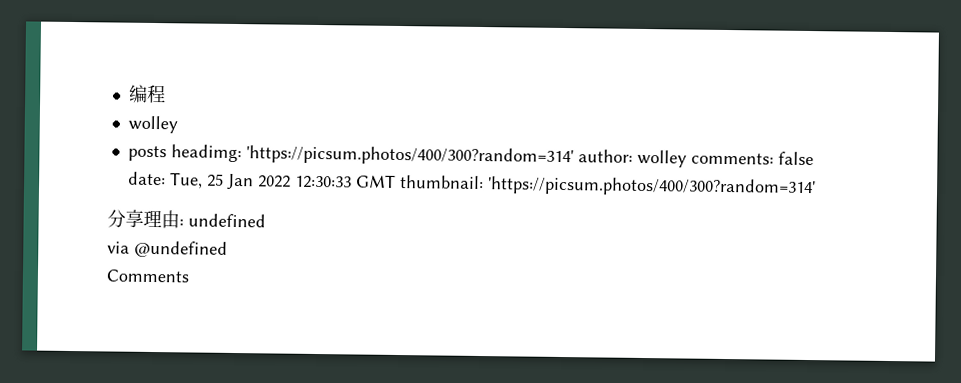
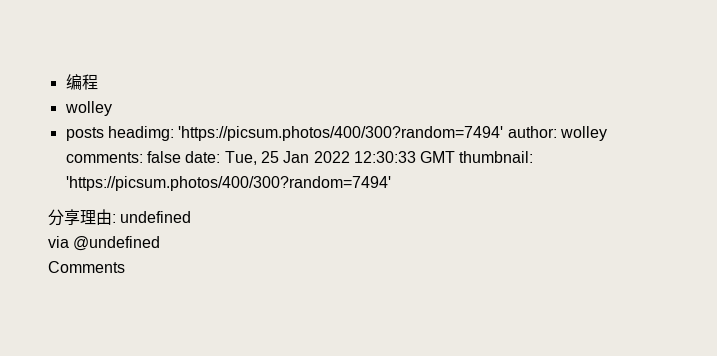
- posts headimg: 'https://picsum.photos/400/300?random=314' author: wolley comments: false date: Tue, 25 Jan 2022 12:30:33 GMT thumbnail: 'https://picsum.photos/400/300?random=314'
+ posts headimg: 'https://picsum.photos/400/300?random=7494' author: wolley comments: false date: Tue, 25 Jan 2022 12:30:33 GMT thumbnail: 'https://picsum.photos/400/300?random=7494'

